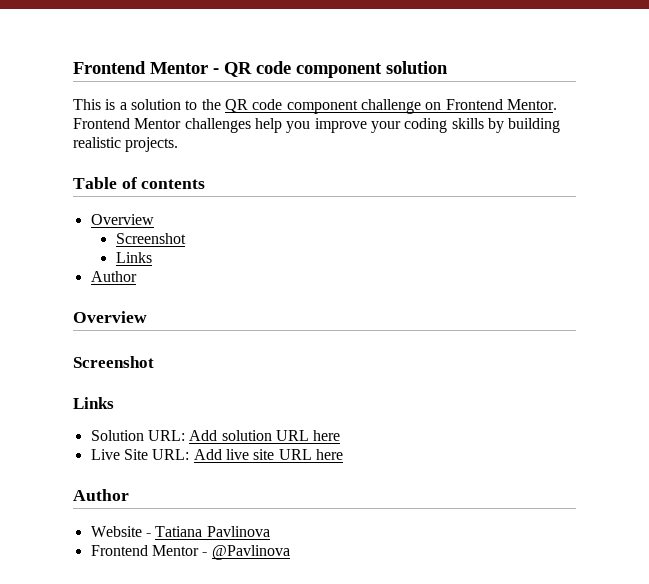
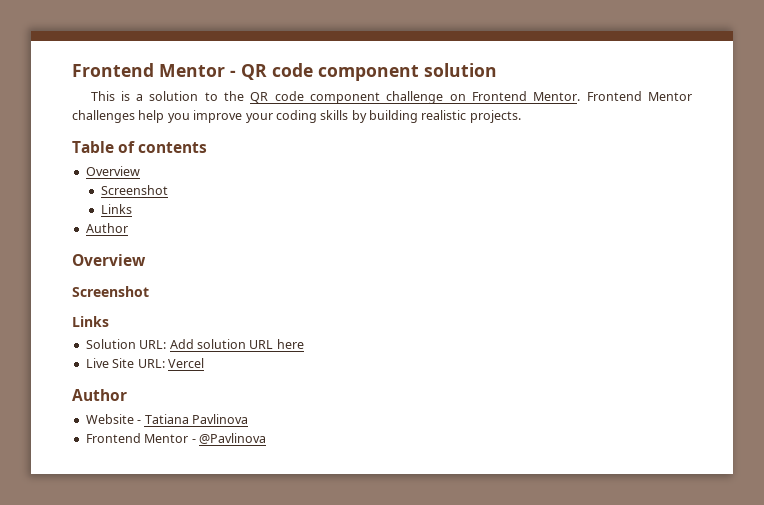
- Live Site URL: Add live site URL here
+ Live Site URL: Vercel

